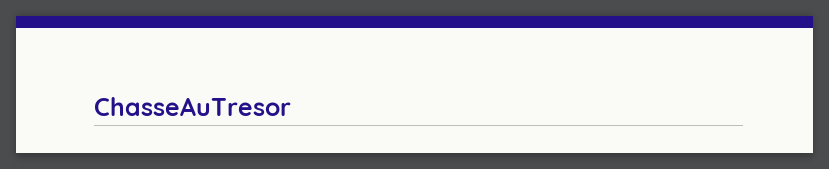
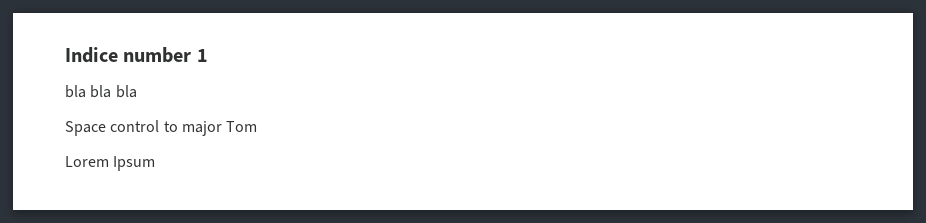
- ChasseAuTresor
+ Indice number 1
+ bla bla bla
+ Space control to major Tom
+ Lorem Ipsum

